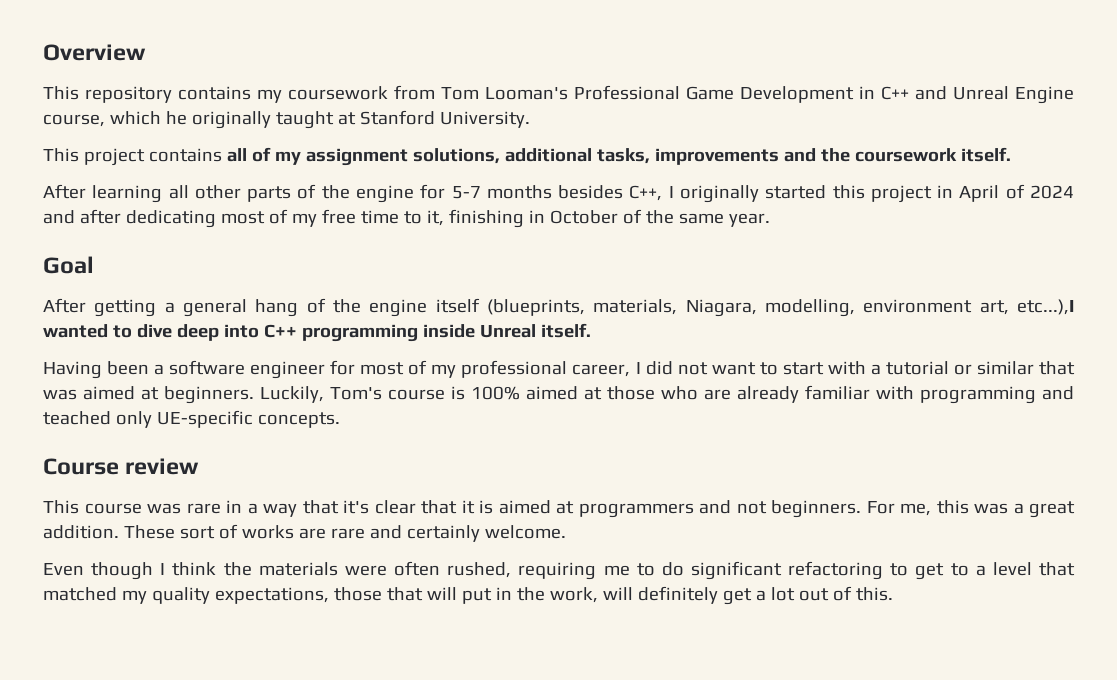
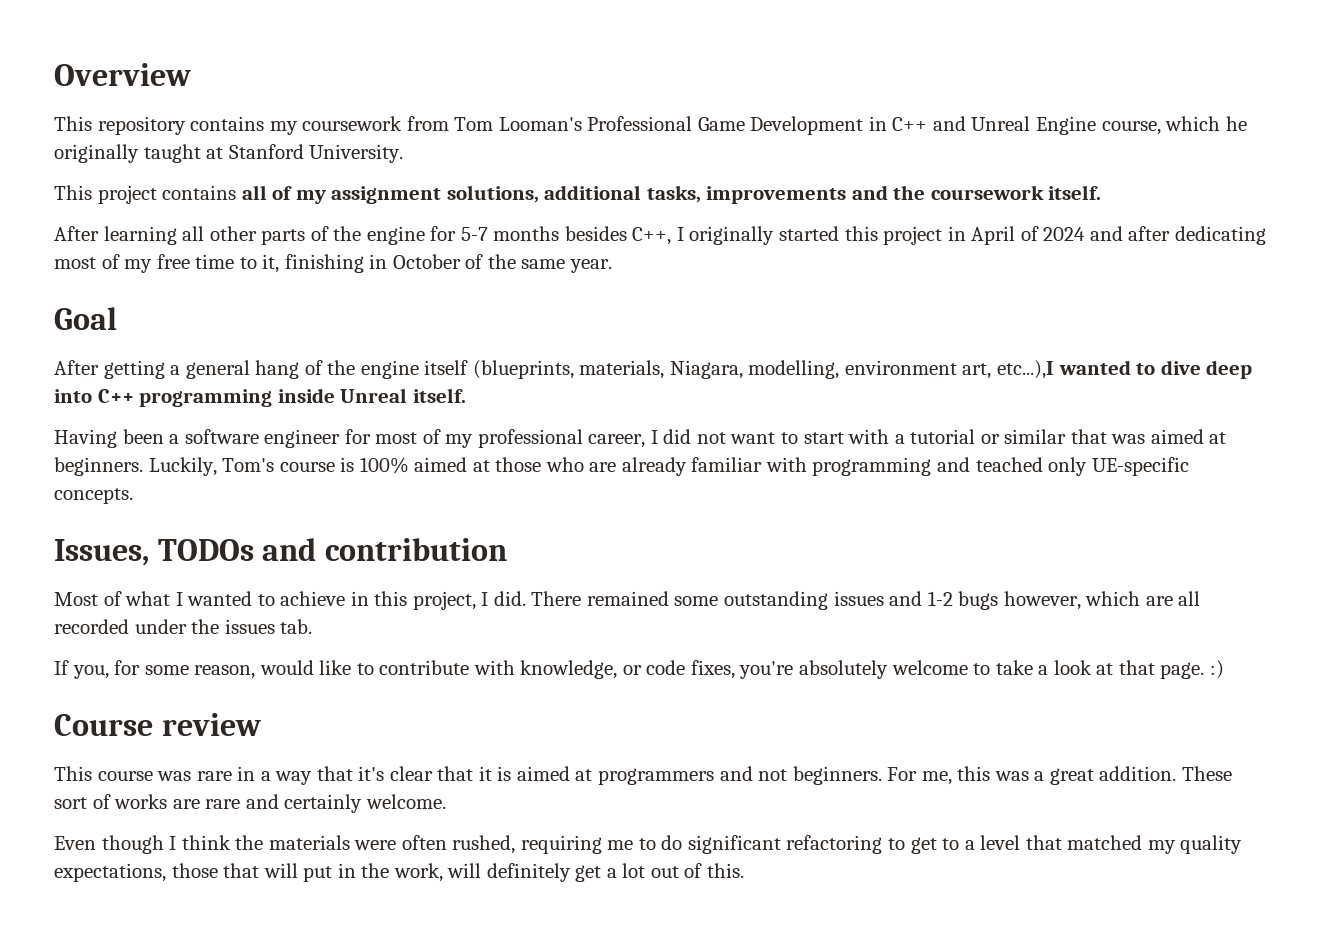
+ Issues, TODOs and contribution
+ Most of what I wanted to achieve in this project, I did. There remained some outstanding issues and 1-2 bugs however, which are all recorded under the issues tab.
+ If you, for some reason, would like to contribute with knowledge, or code fixes, you're absolutely welcome to take a look at that page. :)

